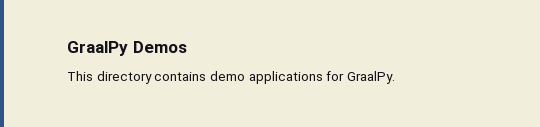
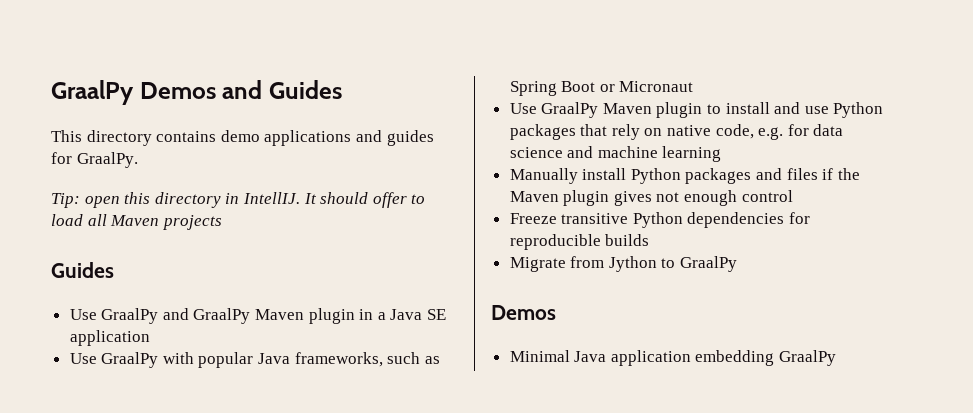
- GraalPy Demos
+ GraalPy Demos and Guides
- This directory contains demo applications for GraalPy.
+ This directory contains demo applications and guides for GraalPy.
+ Tip: open this directory in IntellIJ. It should offer to load all Maven projects
+ Guides
+ Use GraalPy and GraalPy Maven plugin in a Java SE application
+ Use GraalPy with popular Java frameworks, such as Spring Boot or Micronaut
+ Use GraalPy Maven plugin to install and use Python packages that rely on native code, e.g. for data science and machine learning
+ Manually install Python packages and files if the Maven plugin gives not enough control
+ Freeze transitive Python dependencies for reproducible builds
+ Migrate from Jython to GraalPy
+ Demos
+ Minimal Java application embedding GraalPy

